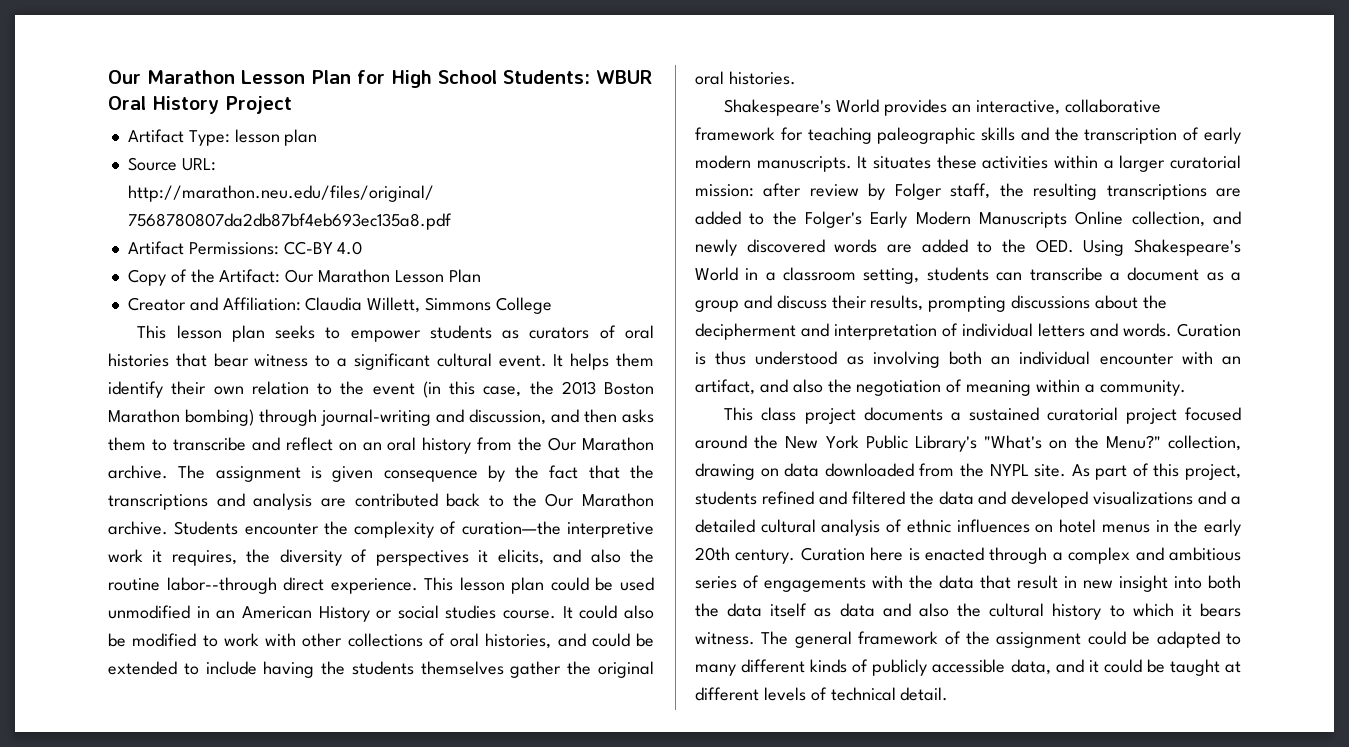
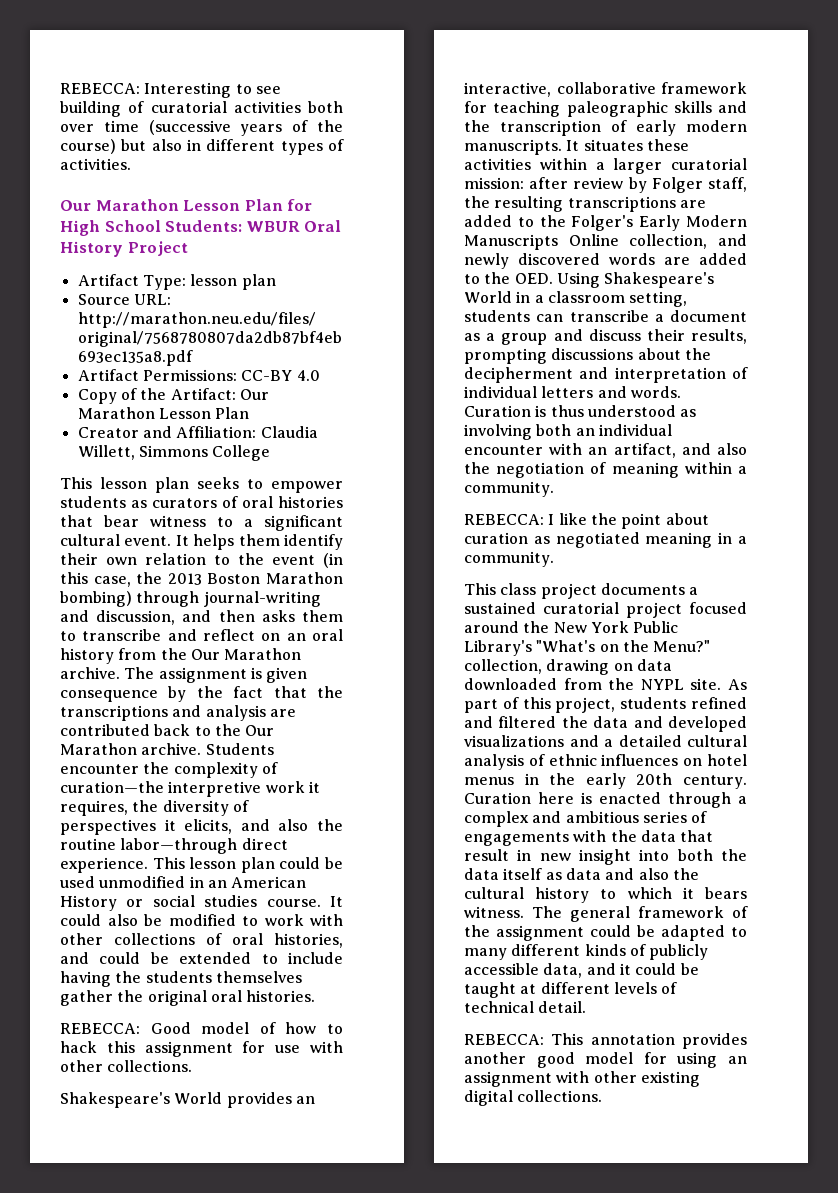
+ REBECCA: Interesting to see building of curatorial activities both over time (successive years of the course) but also in different types of activities.
- Students encounter the complexity of curation—the interpretive work it requires, the diversity of perspectives it elicits, and also the routine labor--through direct experience.
+ Students encounter the complexity of curation—the interpretive work it requires, the diversity of perspectives it elicits, and also the routine labor—through direct experience.
+ REBECCA: Good model of how to hack this assignment for use with other collections.
+ REBECCA: I like the point about curation as negotiated meaning in a community.
+ REBECCA: This annotation provides another good model for using an assignment with other existing digital collections.

